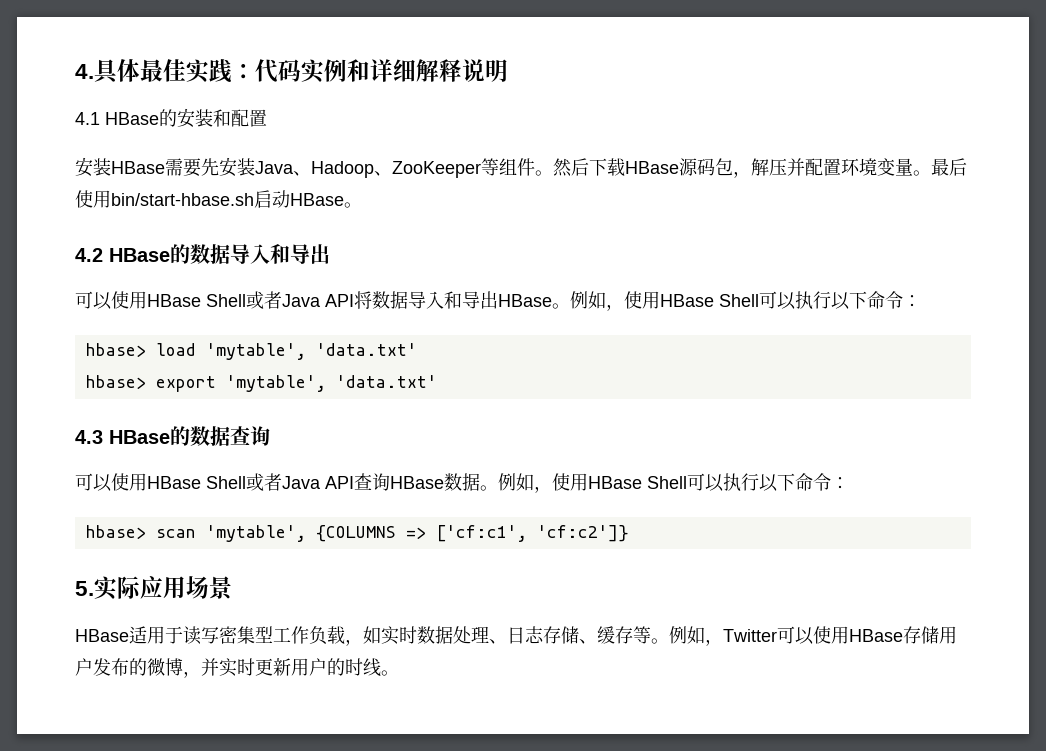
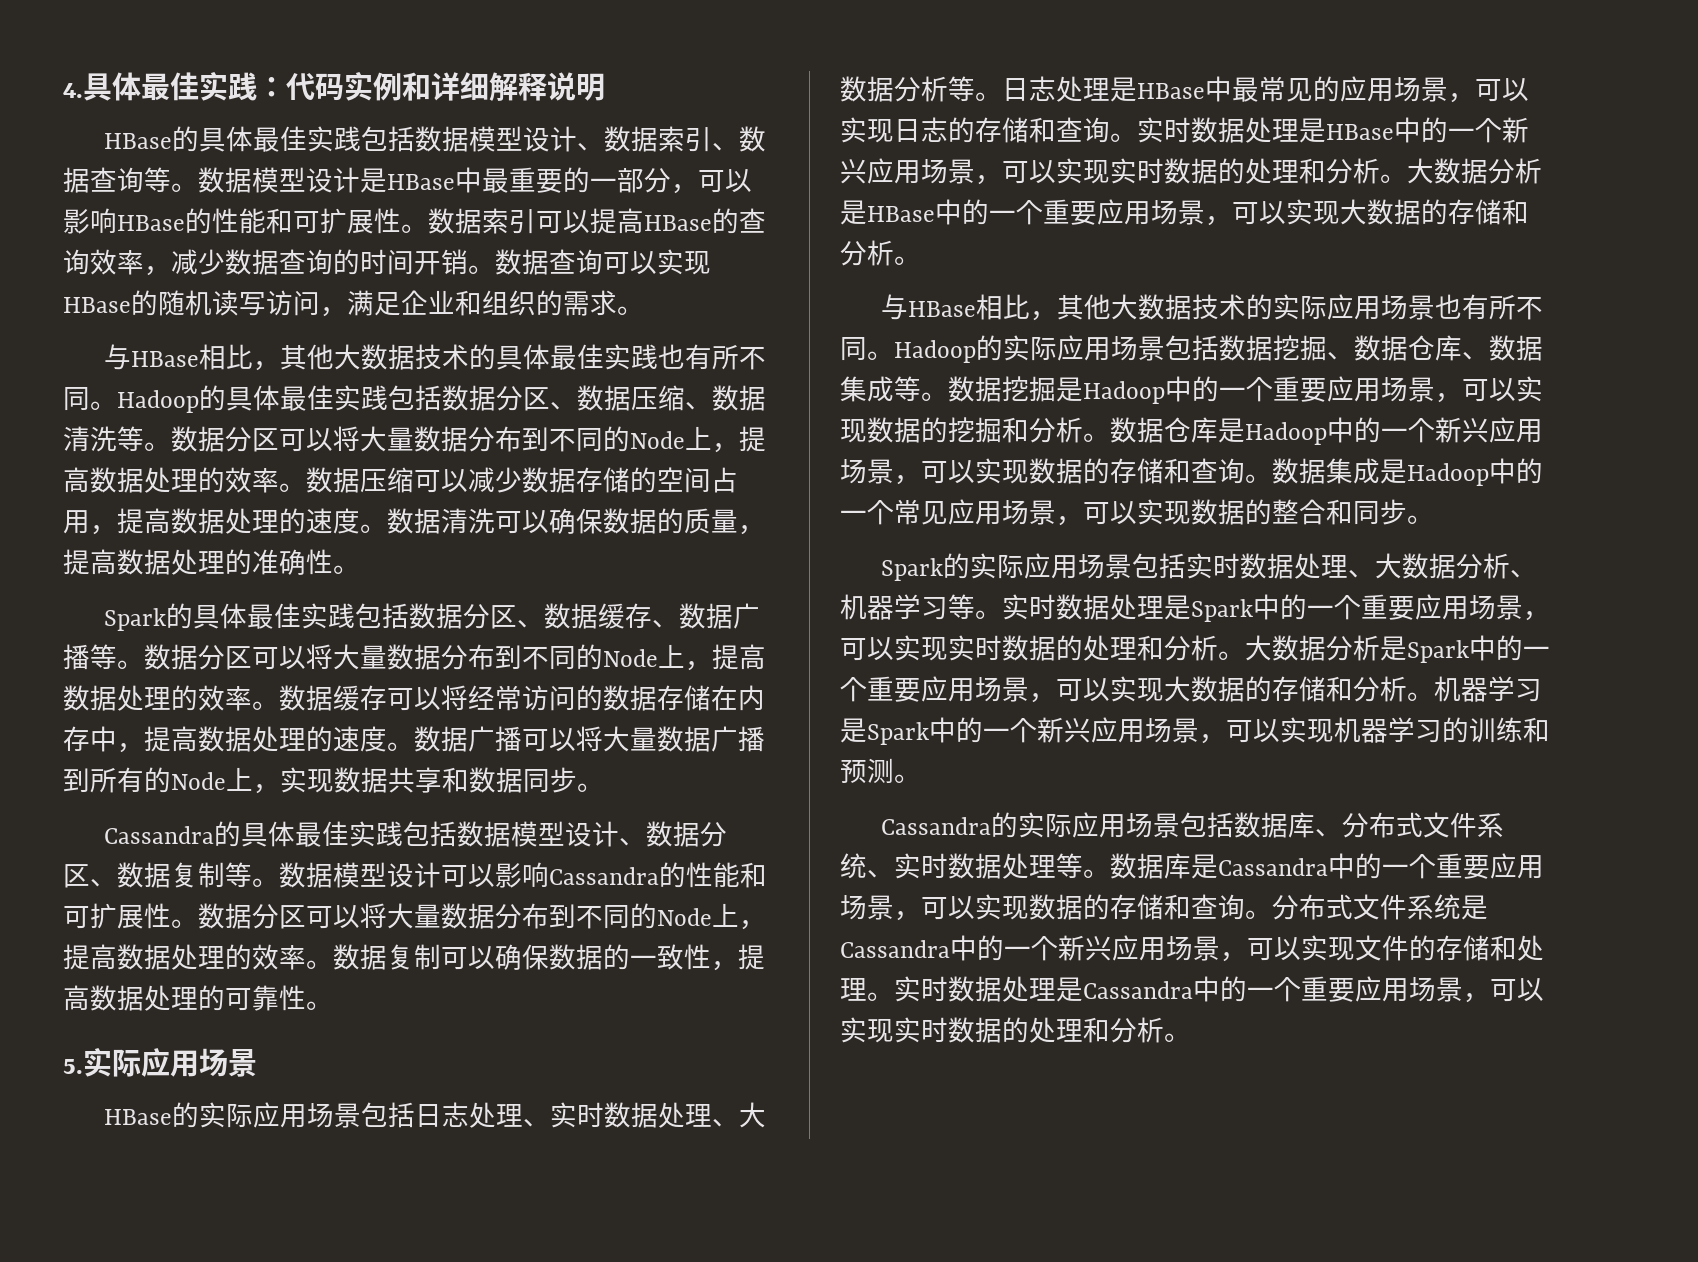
- 4.1 HBase的安装和配置
- 安装HBase需要先安装Java、Hadoop、ZooKeeper等组件。然后下载HBase源码包，解压并配置环境变量。最后使用bin/start-hbase.sh启动HBase。
- 4.2 HBase的数据导入和导出
- 可以使用HBase Shell或者Java API将数据导入和导出HBase。例如，使用HBase Shell可以执行以下命令：
- hbase> load 'mytable', 'data.txt'
- hbase> export 'mytable', 'data.txt'
- 4.3 HBase的数据查询
- 可以使用HBase Shell或者Java API查询HBase数据。例如，使用HBase Shell可以执行以下命令：
- hbase> scan 'mytable', {COLUMNS => ['cf:c1', 'cf:c2']}
+ HBase的具体最佳实践包括数据模型设计、数据索引、数据查询等。数据模型设计是HBase中最重要的一部分，可以影响HBase的性能和可扩展性。数据索引可以提高HBase的查询效率，减少数据查询的时间开销。数据查询可以实现HBase的随机读写访问，满足企业和组织的需求。
+ 与HBase相比，其他大数据技术的具体最佳实践也有所不同。Hadoop的具体最佳实践包括数据分区、数据压缩、数据清洗等。数据分区可以将大量数据分布到不同的Node上，提高数据处理的效率。数据压缩可以减少数据存储的空间占用，提高数据处理的速度。数据清洗可以确保数据的质量，提高数据处理的准确性。
+ Spark的具体最佳实践包括数据分区、数据缓存、数据广播等。数据分区可以将大量数据分布到不同的Node上，提高数据处理的效率。数据缓存可以将经常访问的数据存储在内存中，提高数据处理的速度。数据广播可以将大量数据广播到所有的Node上，实现数据共享和数据同步。
+ Cassandra的具体最佳实践包括数据模型设计、数据分区、数据复制等。数据模型设计可以影响Cassandra的性能和可扩展性。数据分区可以将大量数据分布到不同的Node上，提高数据处理的效率。数据复制可以确保数据的一致性，提高数据处理的可靠性。
- HBase适用于读写密集型工作负载，如实时数据处理、日志存储、缓存等。例如，Twitter可以使用HBase存储用户发布的微博，并实时更新用户的时线。
+ HBase的实际应用场景包括日志处理、实时数据处理、大数据分析等。日志处理是HBase中最常见的应用场景，可以实现日志的存储和查询。实时数据处理是HBase中的一个新兴应用场景，可以实现实时数据的处理和分析。大数据分析是HBase中的一个重要应用场景，可以实现大数据的存储和分析。
+ 与HBase相比，其他大数据技术的实际应用场景也有所不同。Hadoop的实际应用场景包括数据挖掘、数据仓库、数据集成等。数据挖掘是Hadoop中的一个重要应用场景，可以实现数据的挖掘和分析。数据仓库是Hadoop中的一个新兴应用场景，可以实现数据的存储和查询。数据集成是Hadoop中的一个常见应用场景，可以实现数据的整合和同步。
+ Spark的实际应用场景包括实时数据处理、大数据分析、机器学习等。实时数据处理是Spark中的一个重要应用场景，可以实现实时数据的处理和分析。大数据分析是Spark中的一个重要应用场景，可以实现大数据的存储和分析。机器学习是Spark中的一个新兴应用场景，可以实现机器学习的训练和预测。
+ Cassandra的实际应用场景包括数据库、分布式文件系统、实时数据处理等。数据库是Cassandra中的一个重要应用场景，可以实现数据的存储和查询。分布式文件系统是Cassandra中的一个新兴应用场景，可以实现文件的存储和处理。实时数据处理是Cassandra中的一个重要应用场景，可以实现实时数据的处理和分析。

